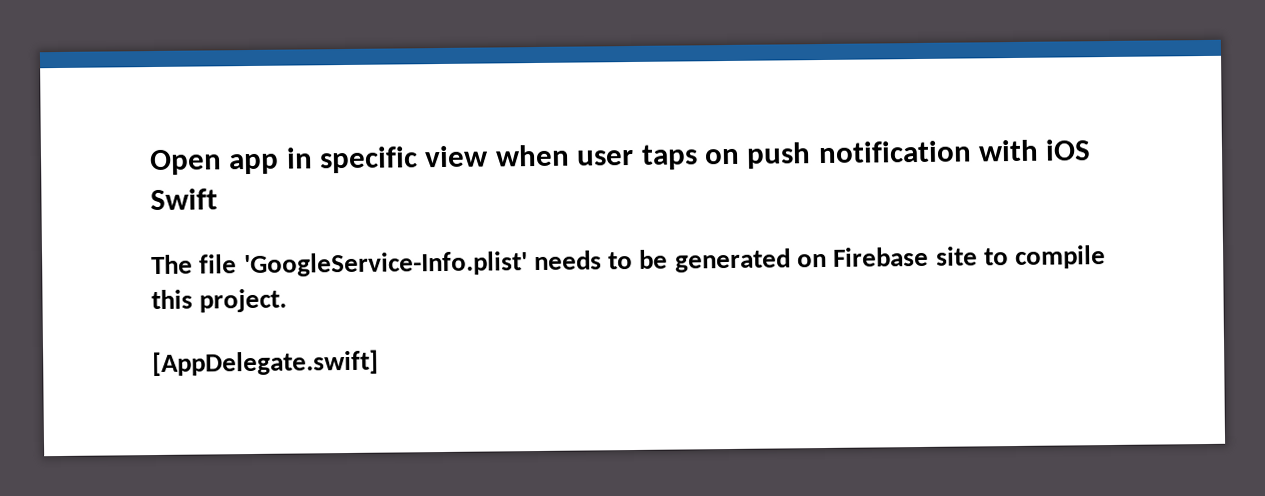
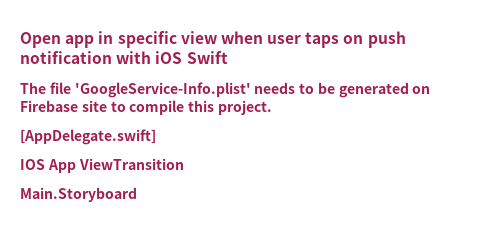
+ IOS App ViewTransition
+ Main.Storyboard

